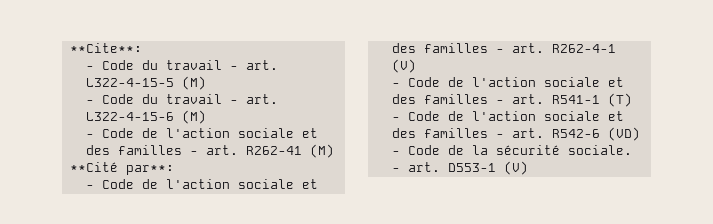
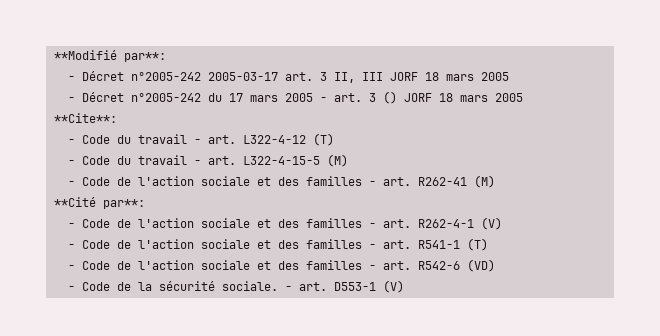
+ **Modifié par**:
+ - Décret n°2005-242 2005-03-17 art. 3 II, III JORF 18 mars 2005
+ - Décret n°2005-242 du 17 mars 2005 - art. 3 () JORF 18 mars 2005
+ - Code du travail - art. L322-4-12 (T)
  - Code du travail - art. L322-4-15-5 (M)
- - Code du travail - art. L322-4-15-6 (M)

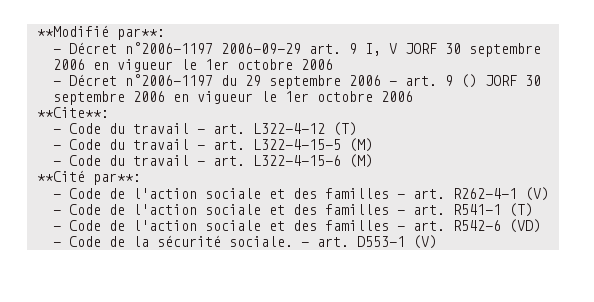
- - Décret n°2005-242 2005-03-17 art. 3 II, III JORF 18 mars 2005
- - Décret n°2005-242 du 17 mars 2005 - art. 3 () JORF 18 mars 2005
+ - Décret n°2006-1197 2006-09-29 art. 9 I, V JORF 30 septembre 2006 en vigueur le 1er octobre 2006
+ - Décret n°2006-1197 du 29 septembre 2006 - art. 9 () JORF 30 septembre 2006 en vigueur le 1er octobre 2006
- - Code de l'action sociale et des familles - art. R262-41 (M)
+ - Code du travail - art. L322-4-15-6 (M)

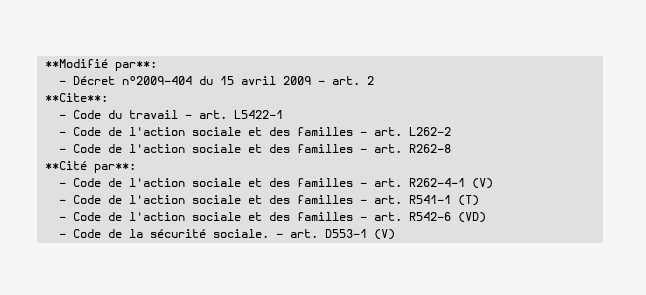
- - Décret n°2006-1197 2006-09-29 art. 9 I, V JORF 30 septembre 2006 en vigueur le 1er octobre 2006
- - Décret n°2006-1197 du 29 septembre 2006 - art. 9 () JORF 30 septembre 2006 en vigueur le 1er octobre 2006
+ - Décret n°2009-404 du 15 avril 2009 - art. 2
- - Code du travail - art. L322-4-12 (T)
- - Code du travail - art. L322-4-15-5 (M)
- - Code du travail - art. L322-4-15-6 (M)
+ - Code du travail - art. L5422-1
+ - Code de l'action sociale et des familles - art. L262-2
+ - Code de l'action sociale et des familles - art. R262-8

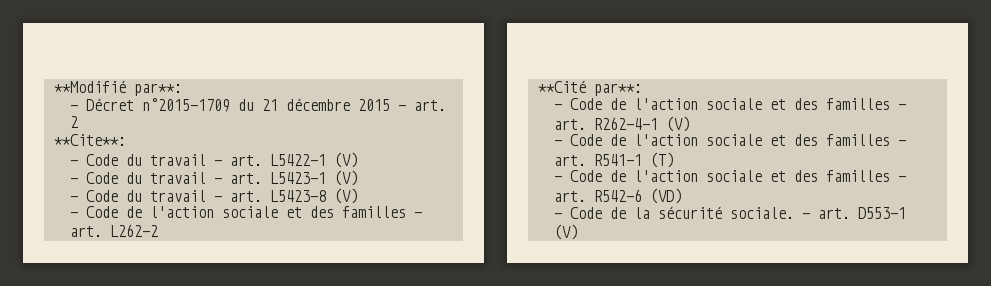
- - Décret n°2009-404 du 15 avril 2009 - art. 2
+ - Décret n°2015-1709 du 21 décembre 2015 - art. 2
- - Code du travail - art. L5422-1
+ - Code du travail - art. L5422-1 (V)
+ - Code du travail - art. L5423-1 (V)
+ - Code du travail - art. L5423-8 (V)
- - Code de l'action sociale et des familles - art. R262-8

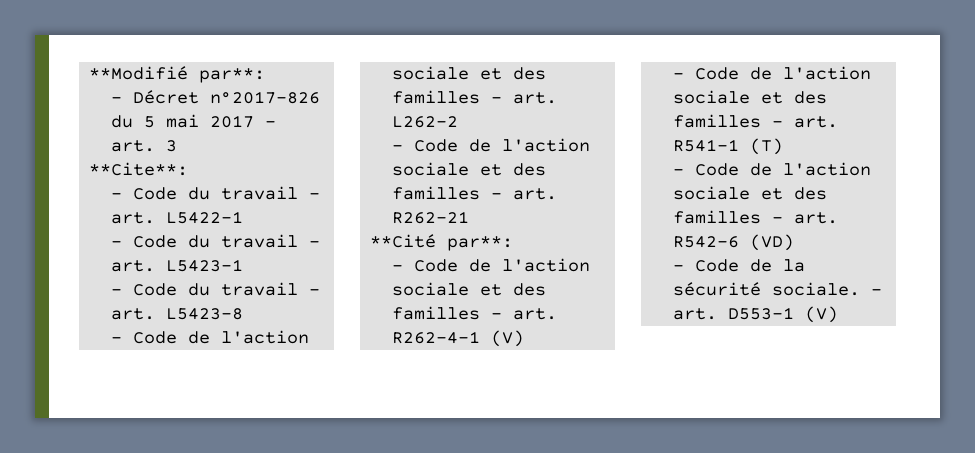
- - Décret n°2015-1709 du 21 décembre 2015 - art. 2
+ - Décret n°2017-826 du 5 mai 2017 - art. 3
- - Code du travail - art. L5422-1 (V)
+ - Code du travail - art. L5422-1
- - Code du travail - art. L5423-1 (V)
+ - Code du travail - art. L5423-1
- - Code du travail - art. L5423-8 (V)
+ - Code du travail - art. L5423-8
+ - Code de l'action sociale et des familles - art. R262-21

